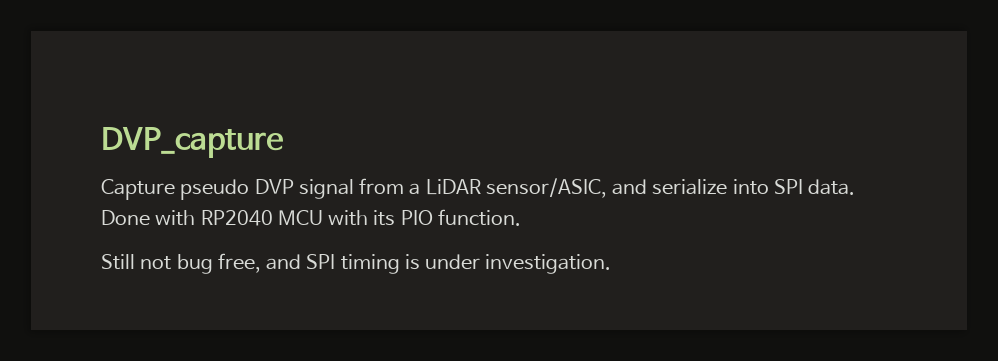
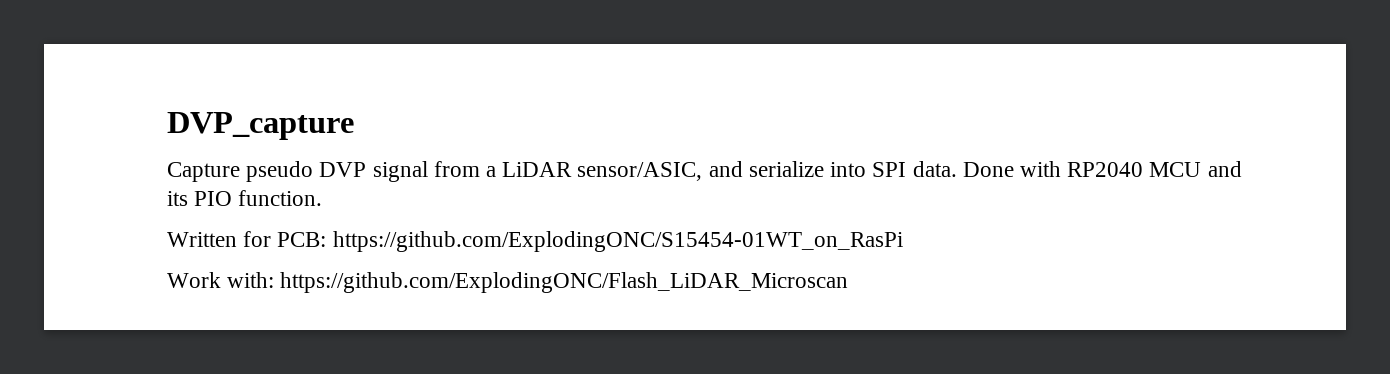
- Done with RP2040 MCU with its PIO function.
+ Done with RP2040 MCU and its PIO function.
- Still not bug free, and SPI timing is under investigation.
+ Written for PCB: https://github.com/ExplodingONC/S15454-01WT_on_RasPi
+ Work with: https://github.com/ExplodingONC/Flash_LiDAR_Microscan

